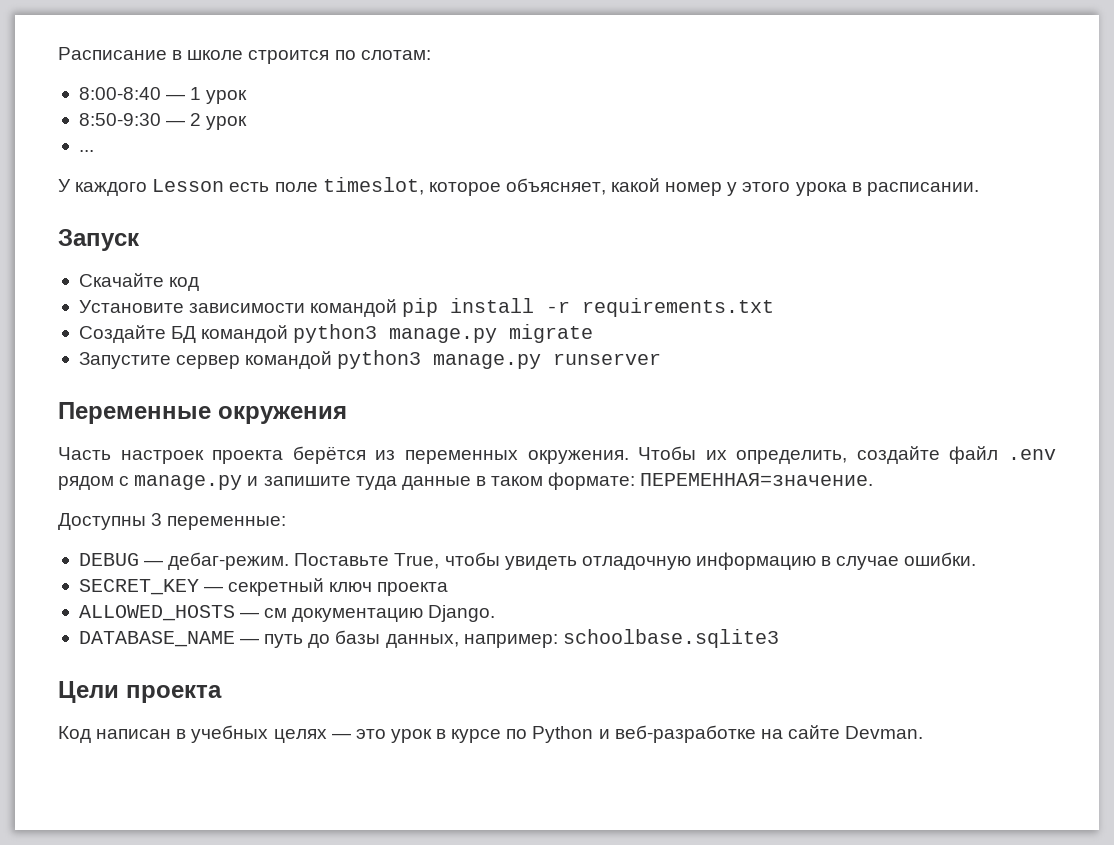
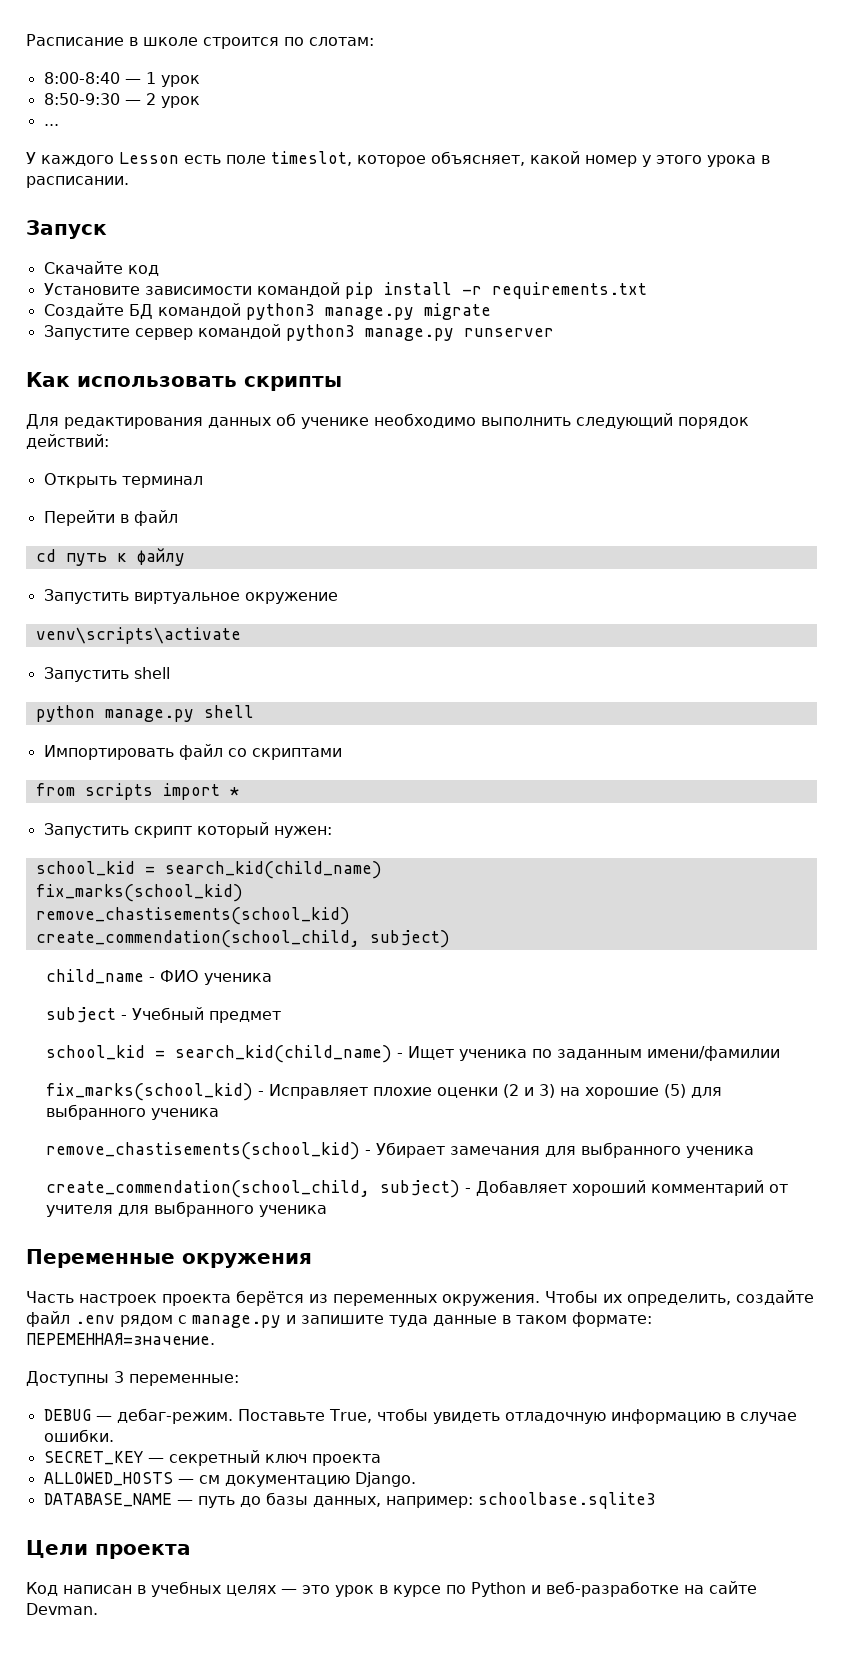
+ Как использовать скрипты
+ Для редактирования данных об ученике необходимо выполнить следующий порядок действий:
+ Открыть терминал
+ Перейти в файл
+ cd путь к файлу
+ Запустить виртуальное окружение
+ venv\scripts\activate
+ Запустить shell
+ python manage.py shell
+ Импортировать файл со скриптами
+ from scripts import *
+ Запустить скрипт который нужен:
+ school_kid = search_kid(child_name)
+ fix_marks(school_kid)
+ remove_chastisements(school_kid)
+ create_commendation(school_child, subject)
+ child_name - ФИО ученика
+ subject - Учебный предмет
+ school_kid = search_kid(child_name) - Ищет ученика по заданным имени/фамилии
+ fix_marks(school_kid) - Исправляет плохие оценки (2 и 3) на хорошие (5) для выбранного ученика
+ remove_chastisements(school_kid) - Убирает замечания для выбранного ученика
+ create_commendation(school_child, subject) - Добавляет хороший комментарий от учителя для выбранного ученика

